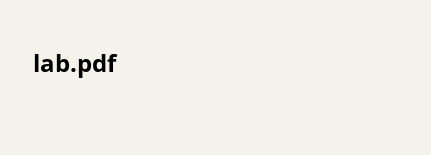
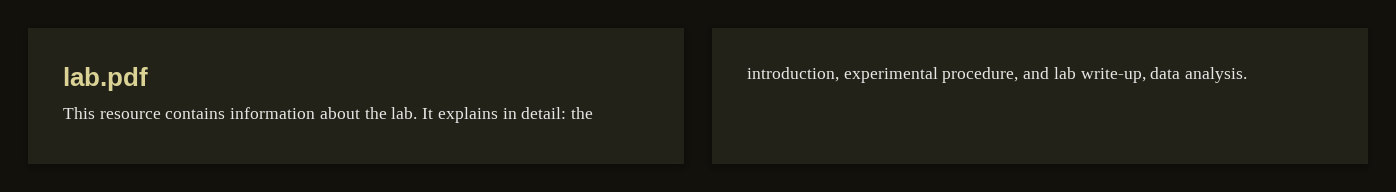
+ This resource contains information about the lab. It explains in detail: the introduction, experimental procedure, and lab write-up, data analysis.

